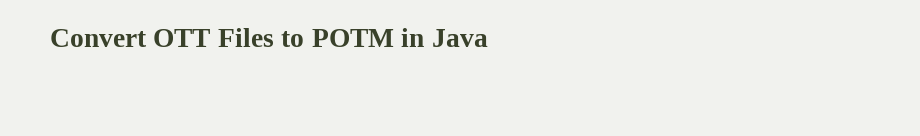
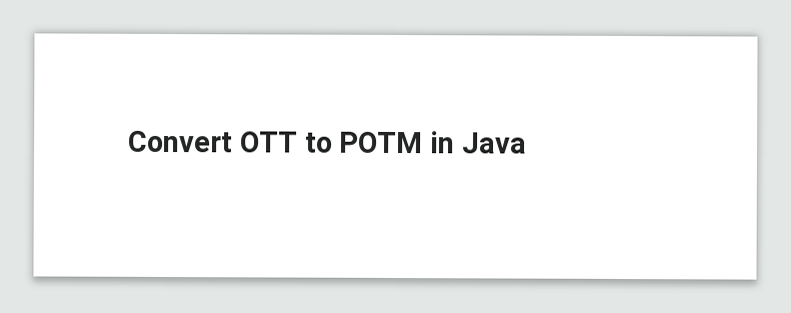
- Convert OTT Files to POTM in Java
+ Convert OTT to POTM in Java

